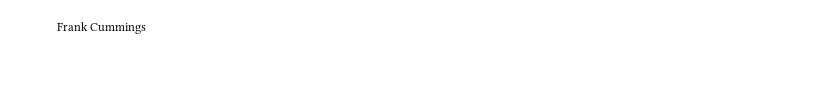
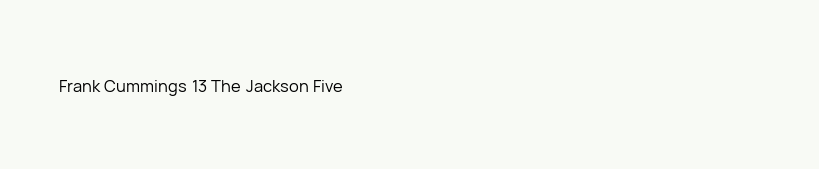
- Frank Cummings
+ Frank Cummings 13 The Jackson Five

